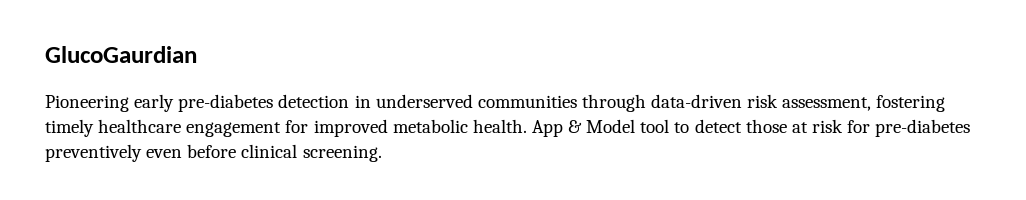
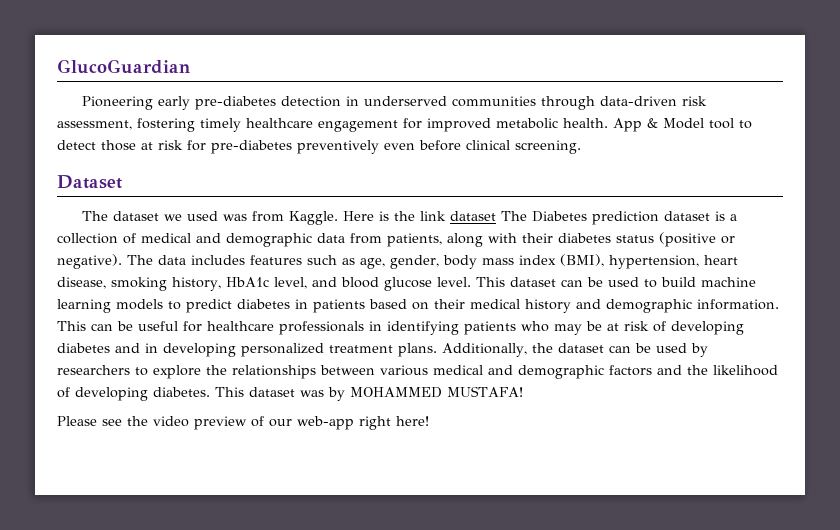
- GlucoGaurdian
+ GlucoGuardian
+ Dataset
+ The dataset we used was from Kaggle. Here is the link dataset The Diabetes prediction dataset is a collection of medical and demographic data from patients, along with their diabetes status (positive or negative). The data includes features such as age, gender, body mass index (BMI), hypertension, heart disease, smoking history, HbA1c level, and blood glucose level. This dataset can be used to build machine learning models to predict diabetes in patients based on their medical history and demographic information. This can be useful for healthcare professionals in identifying patients who may be at risk of developing diabetes and in developing personalized treatment plans. Additionally, the dataset can be used by researchers to explore the relationships between various medical and demographic factors and the likelihood of developing diabetes. This dataset was by MOHAMMED MUSTAFA!
+ Please see the video preview of our web-app right here!

